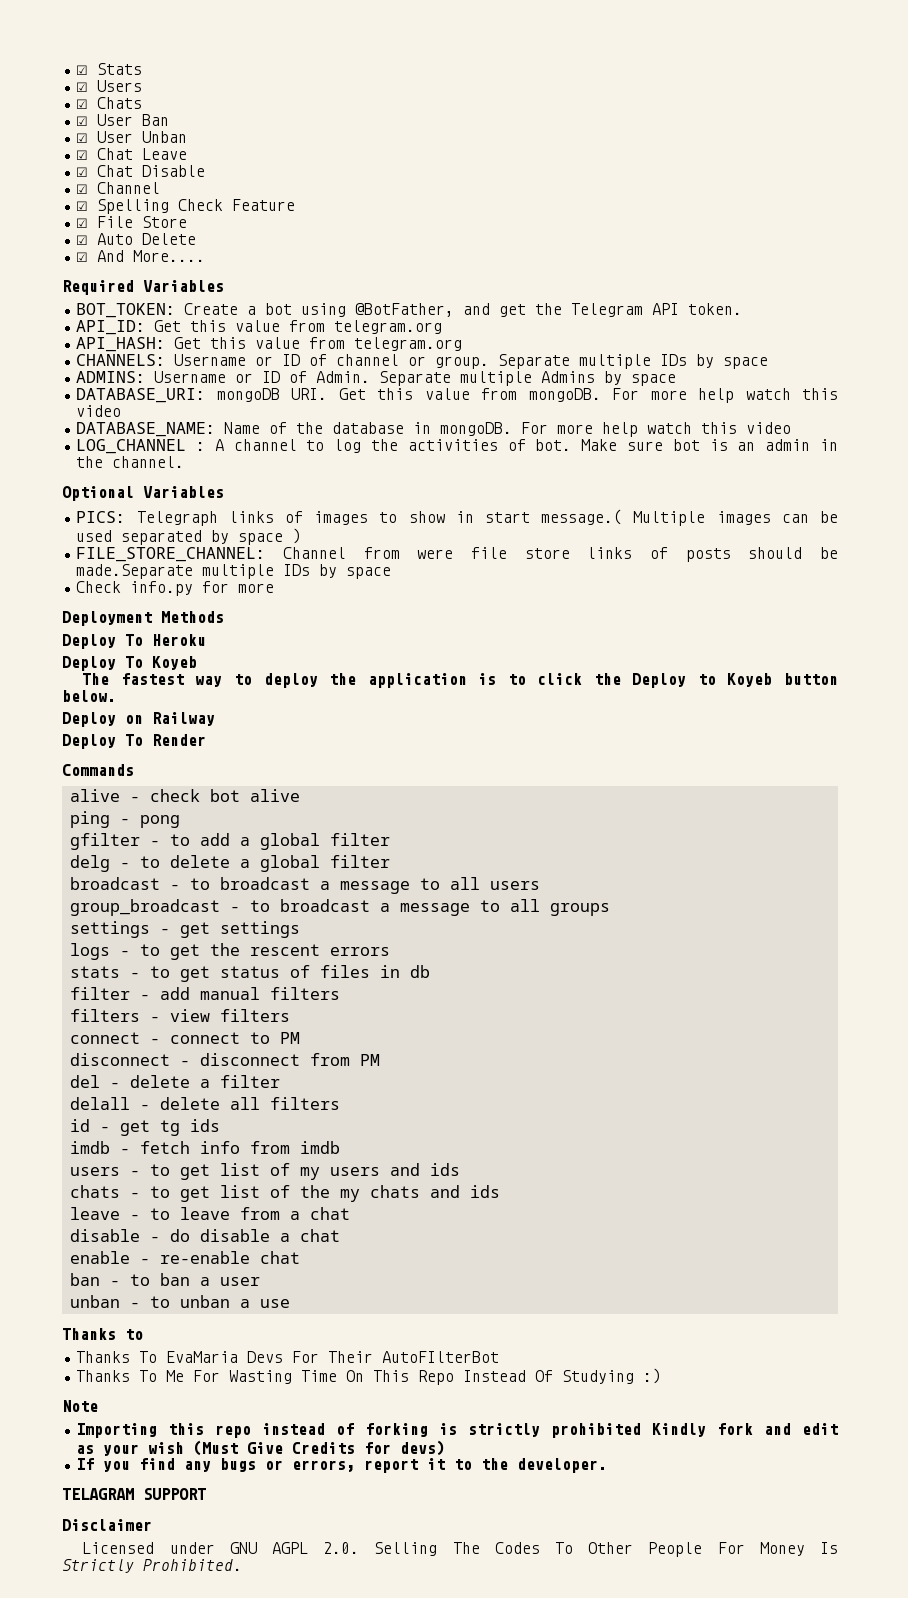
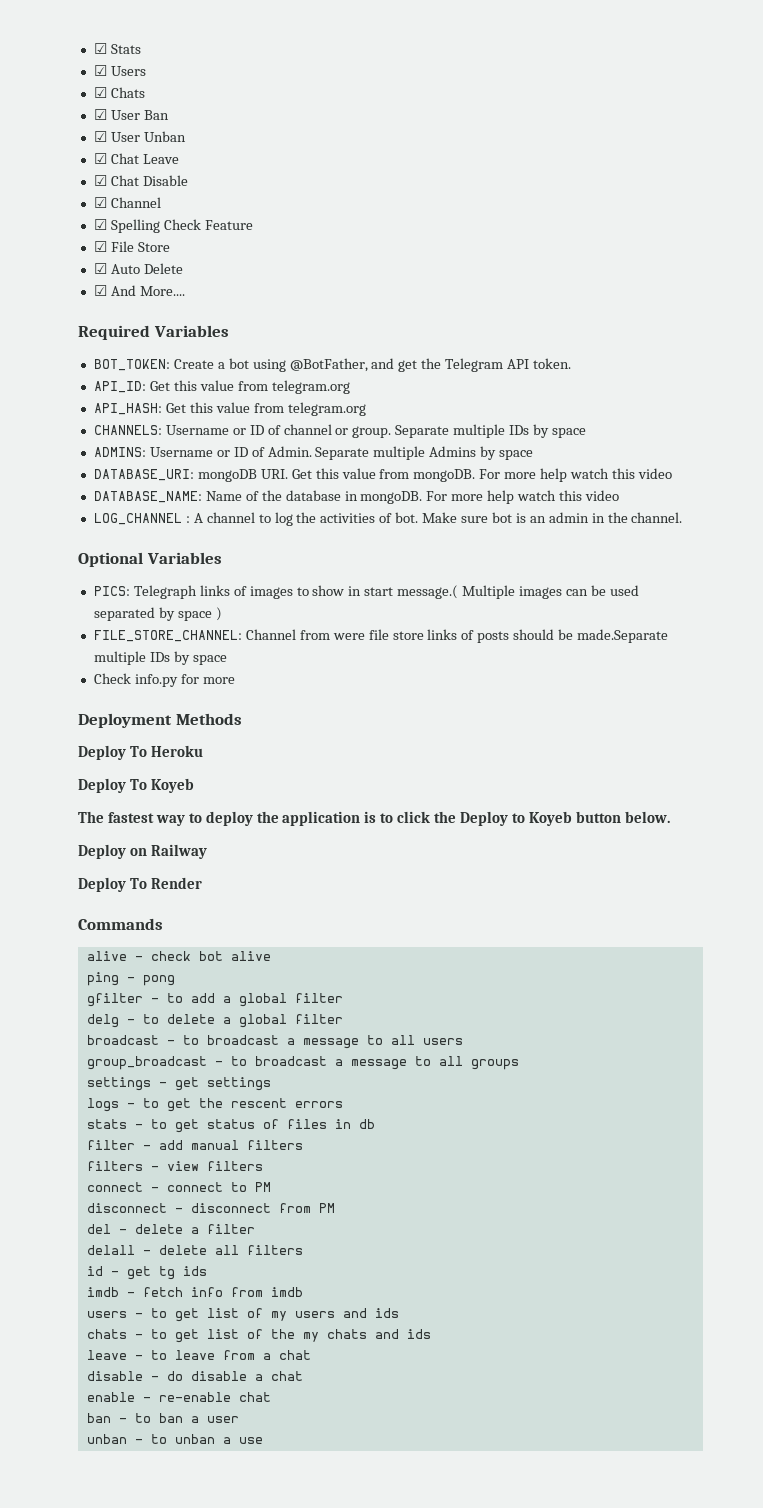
- Thanks to
- Thanks To EvaMaria Devs For Their AutoFIlterBot
- Thanks To Me For Wasting Time On This Repo Instead Of Studying :)
- Note
- Importing this repo instead of forking is strictly prohibited Kindly fork and edit as your wish (Must Give Credits for devs)
- If you find any bugs or errors, report it to the developer.
- TELAGRAM SUPPORT
- Disclaimer
- Licensed under GNU AGPL 2.0. Selling The Codes To Other People For Money Is Strictly Prohibited.

